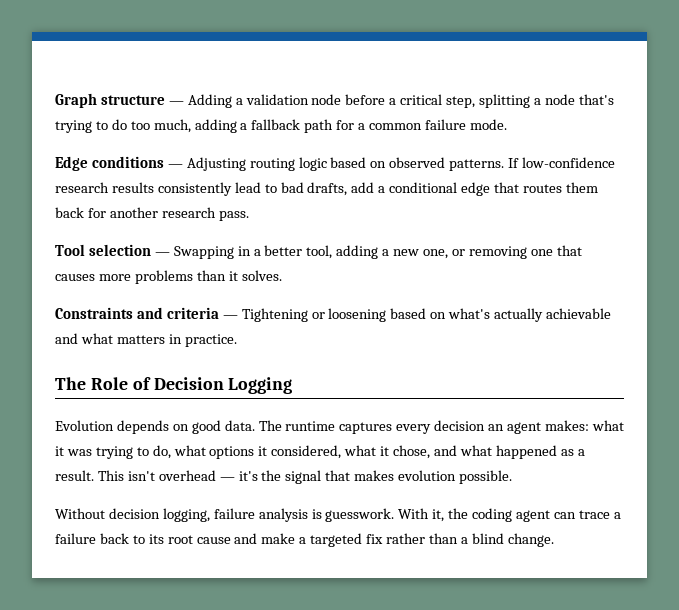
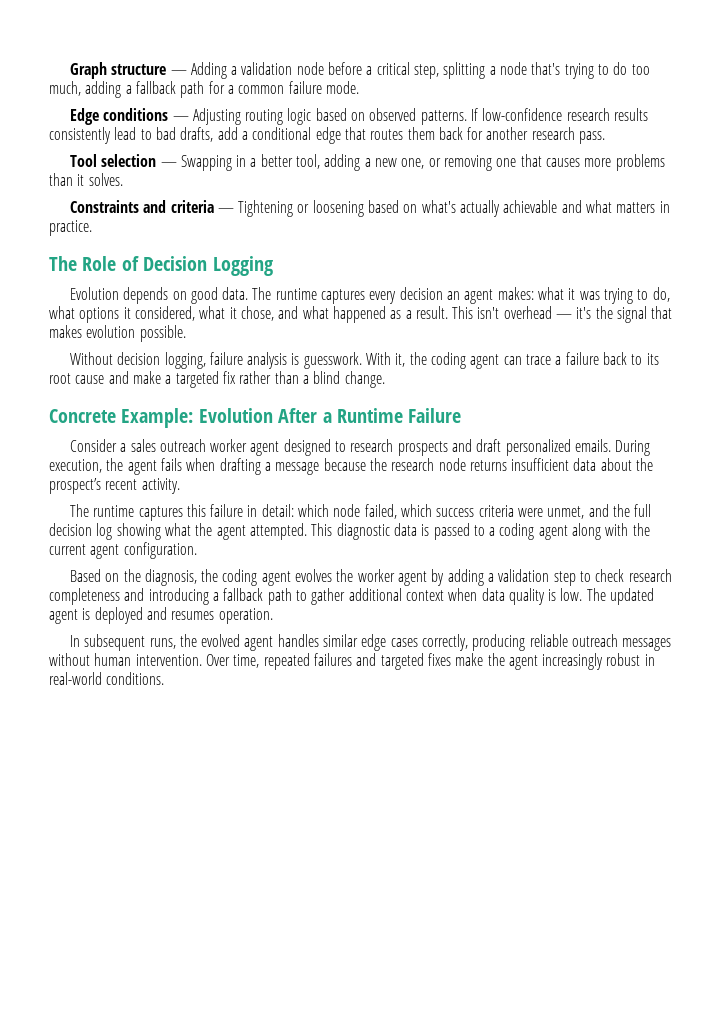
+ Concrete Example: Evolution After a Runtime Failure
+ Consider a sales outreach worker agent designed to research prospects and draft personalized emails. During execution, the agent fails when drafting a message because the research node returns insufficient data about the prospect’s recent activity.
+ The runtime captures this failure in detail: which node failed, which success criteria were unmet, and the full decision log showing what the agent attempted. This diagnostic data is passed to a coding agent along with the current agent configuration.
+ Based on the diagnosis, the coding agent evolves the worker agent by adding a validation step to check research completeness and introducing a fallback path to gather additional context when data quality is low. The updated agent is deployed and resumes operation.
+ In subsequent runs, the evolved agent handles similar edge cases correctly, producing reliable outreach messages without human intervention. Over time, repeated failures and targeted fixes make the agent increasingly robust in real-world conditions.

